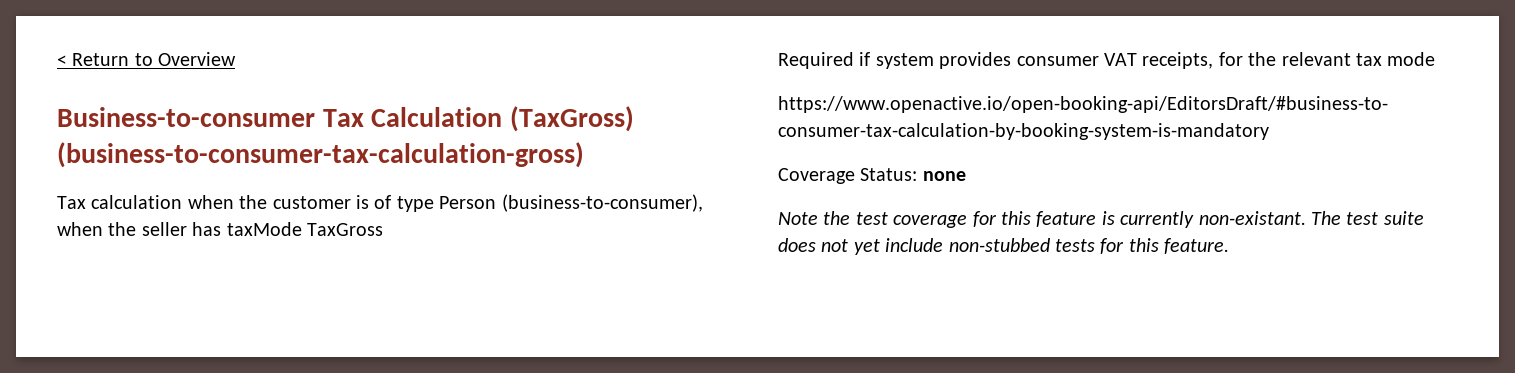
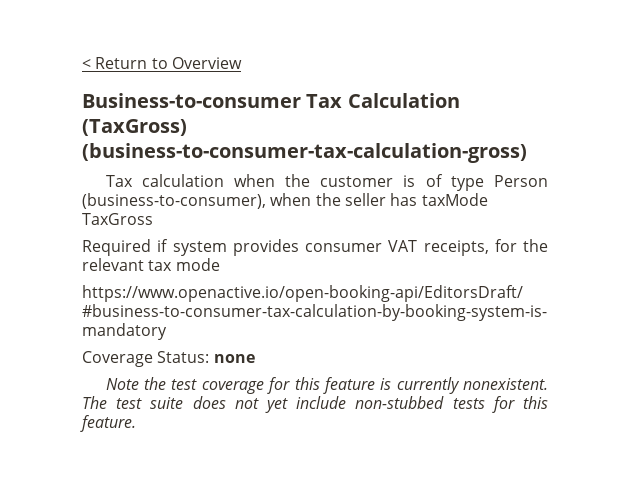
- Note the test coverage for this feature is currently non-existant.
+ Note the test coverage for this feature is currently nonexistent.

